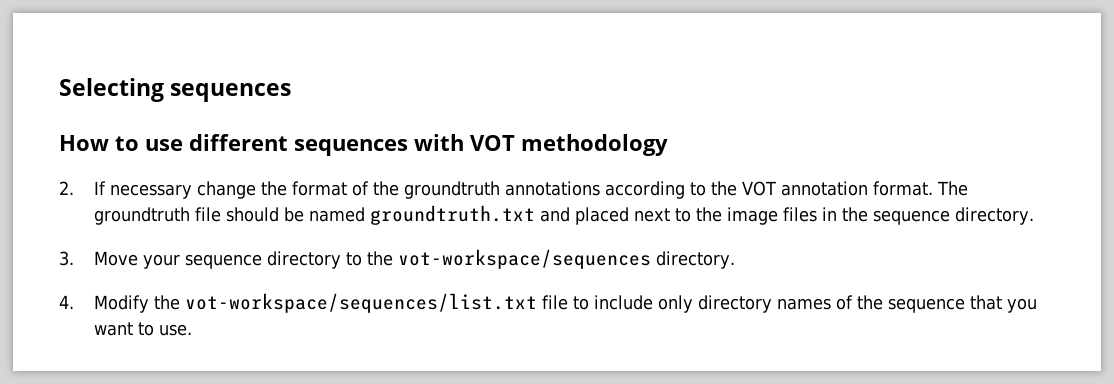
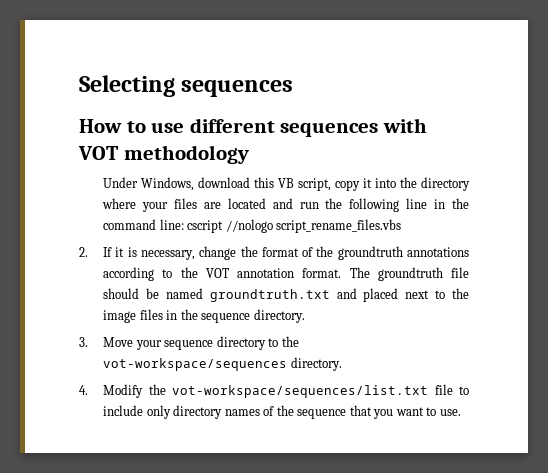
+ Under Windows, download this VB script, copy it into the directory where your files are located and run the following line in the command line: cscript //nologo script_rename_files.vbs
- 2. If necessary change the format of the groundtruth annotations according to the VOT annotation format.
+ 2. If it is necessary, change the format of the groundtruth annotations according to the VOT annotation format.

